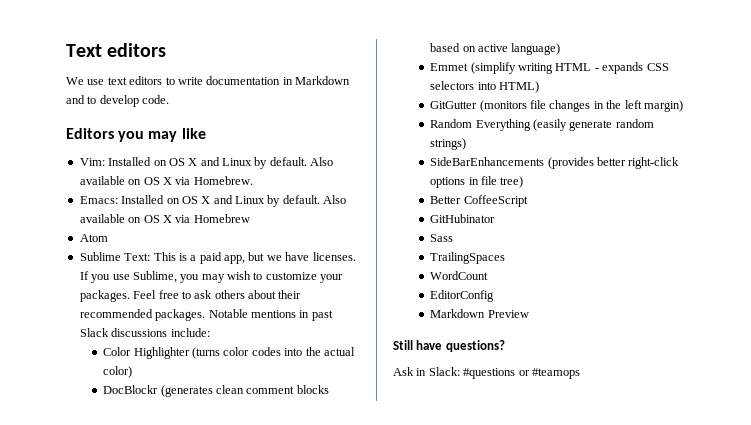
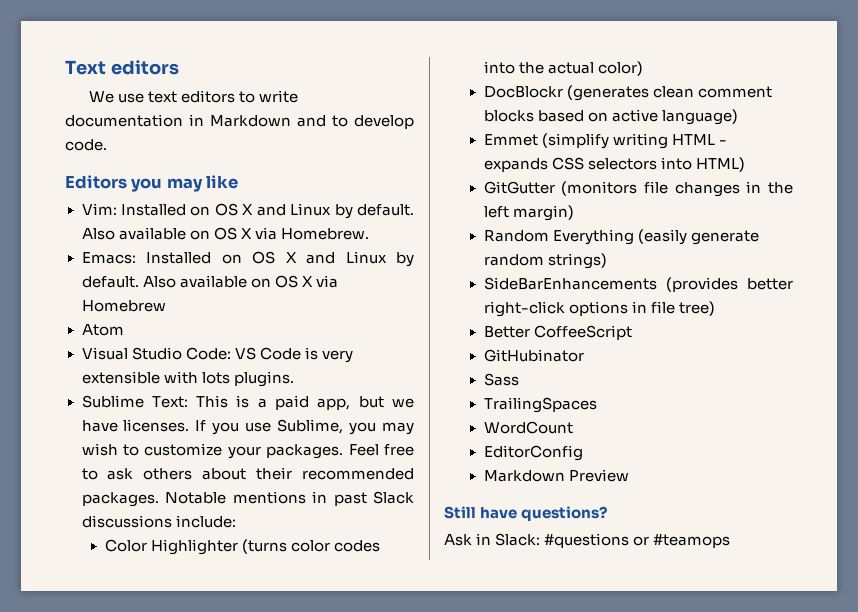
+ Visual Studio Code: VS Code is very extensible with lots plugins.

